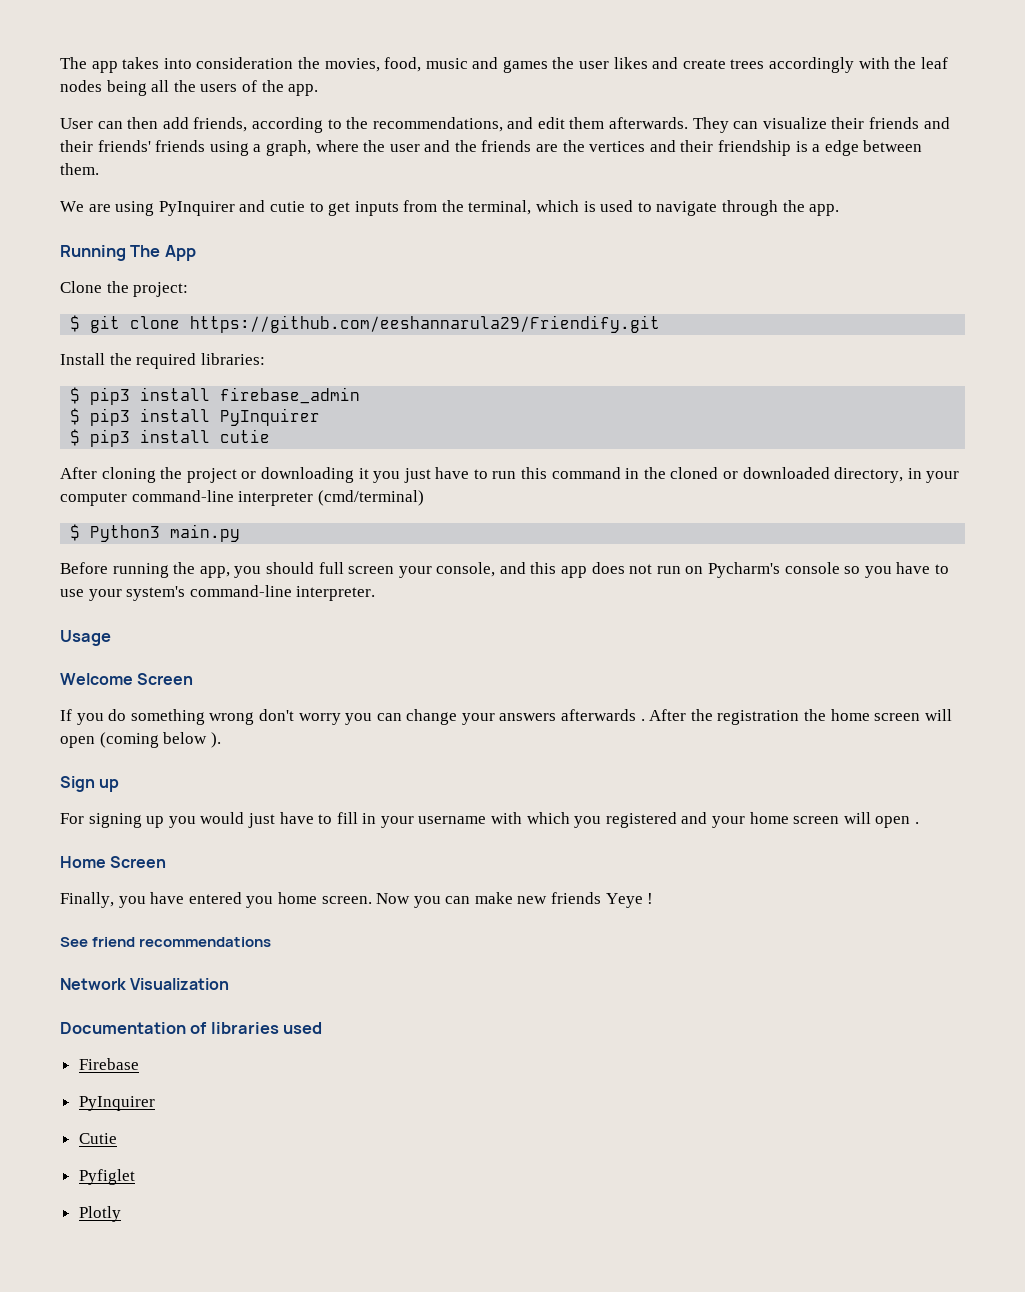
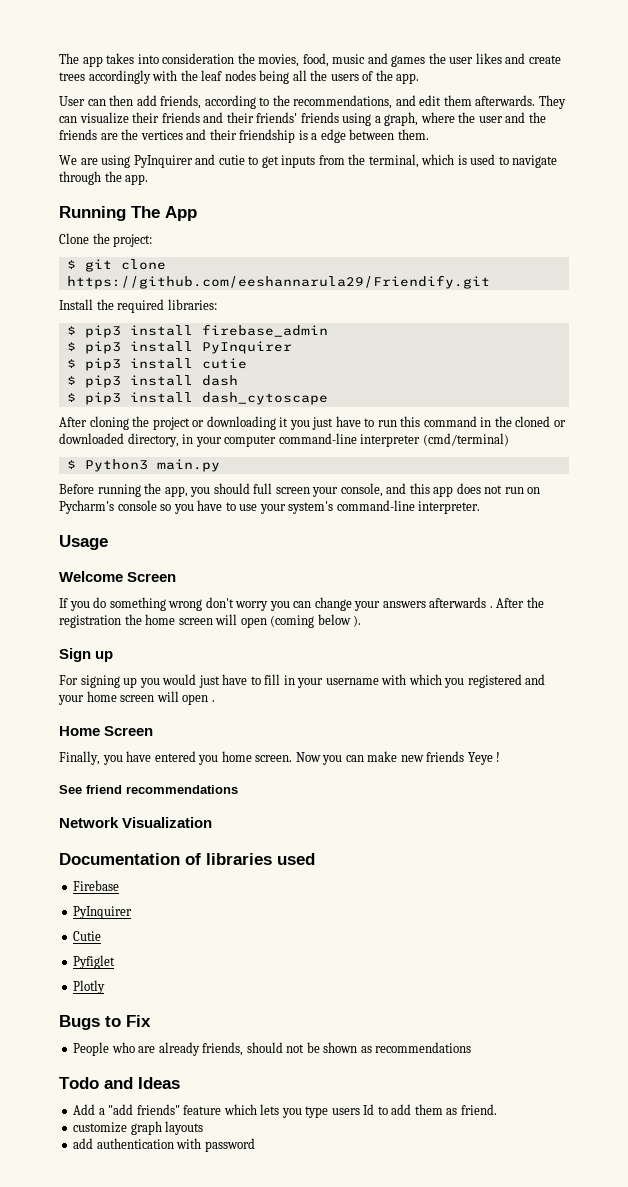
+ $ pip3 install dash
+ $ pip3 install dash_cytoscape
+ Bugs to Fix
+ People who are already friends, should not be shown as recommendations
+ Todo and Ideas
+ Add a "add friends" feature which lets you type users Id to add them as friend.
+ customize graph layouts
+ add authentication with password

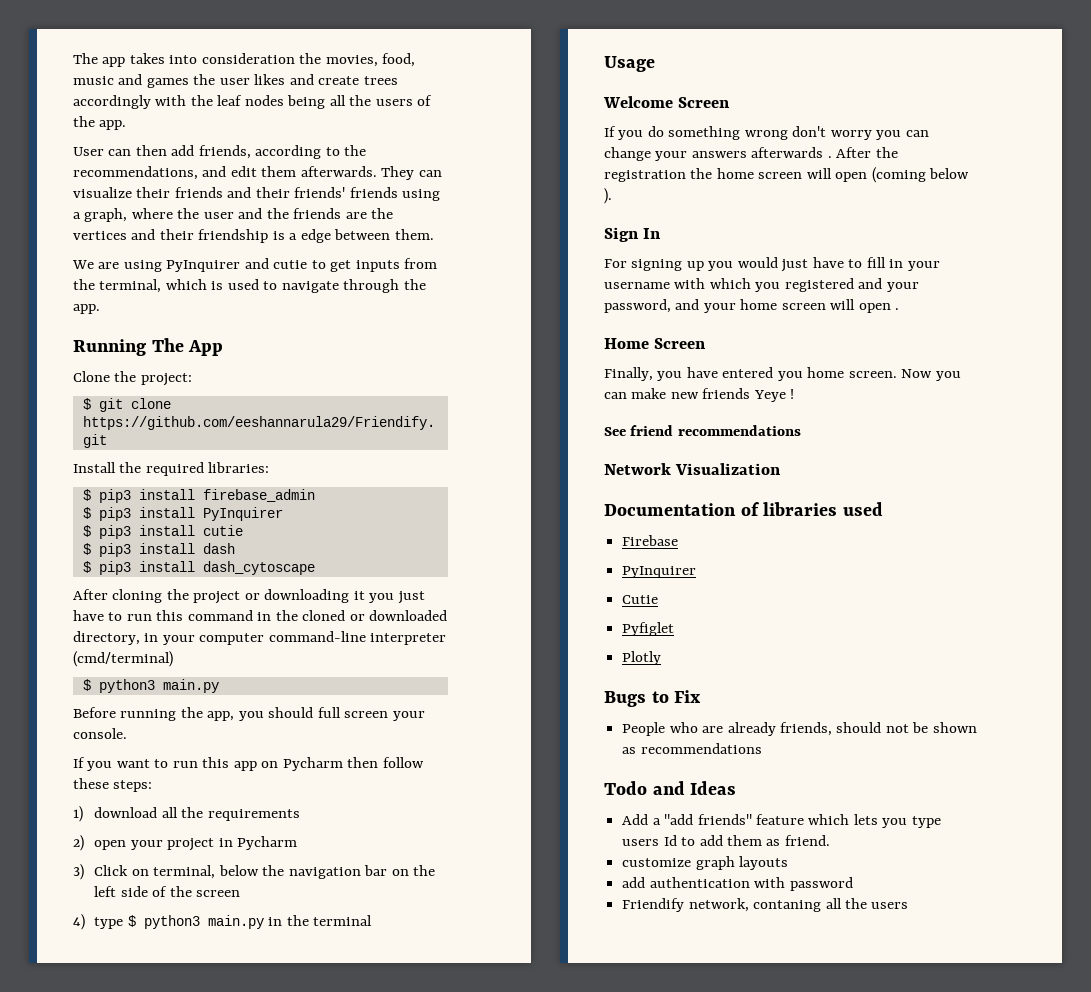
  After cloning the project or downloading it you just have to run this command in the cloned or downloaded directory, in your computer command-line interpreter (cmd/terminal)
- $ Python3 main.py
+ $ python3 main.py
- Before running the app, you should full screen your console, and this app does not run on Pycharm's console so you have to use your system's command-line interpreter.
+ Before running the app, you should full screen your console.
+ If you want to run this app on Pycharm then follow these steps:
+ 1) download all the requirements
+ 2) open your project in Pycharm
+ 3) Click on terminal, below the navigation bar on the left side of the screen
+ 4) type $ python3 main.py in the terminal
- Sign up
+ Sign In
- For signing up you would just have to fill in your username with which you registered and your home screen will open .
+ For signing up you would just have to fill in your username with which you registered and your password, and your home screen will open .
+ Friendify network, contaning all the users

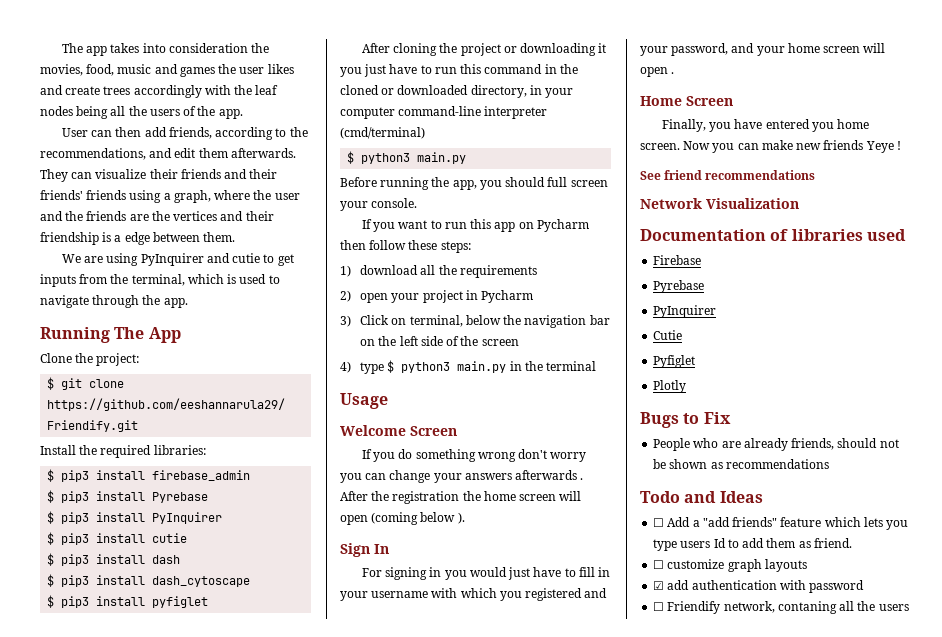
+ $ pip3 install Pyrebase
+ $ pip3 install pyfiglet
- For signing up you would just have to fill in your username with which you registered and your password, and your home screen will open .
+ For signing in you would just have to fill in your username with which you registered and your password, and your home screen will open .
  Firebase
+ Pyrebase
- Add a "add friends" feature which lets you type users Id to add them as friend.
+ ☐ Add a "add friends" feature which lets you type users Id to add them as friend.
- customize graph layouts
+ ☐ customize graph layouts
- add authentication with password
+ ☑ add authentication with password
- Friendify network, contaning all the users
+ ☐ Friendify network, contaning all the users

